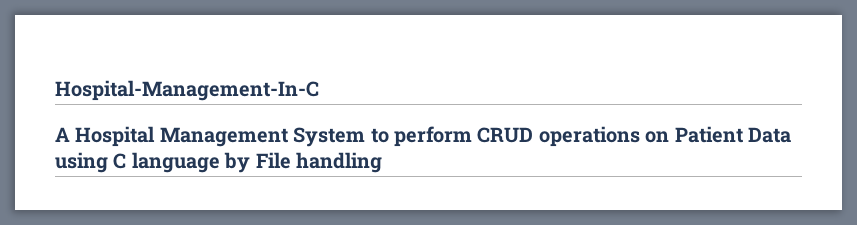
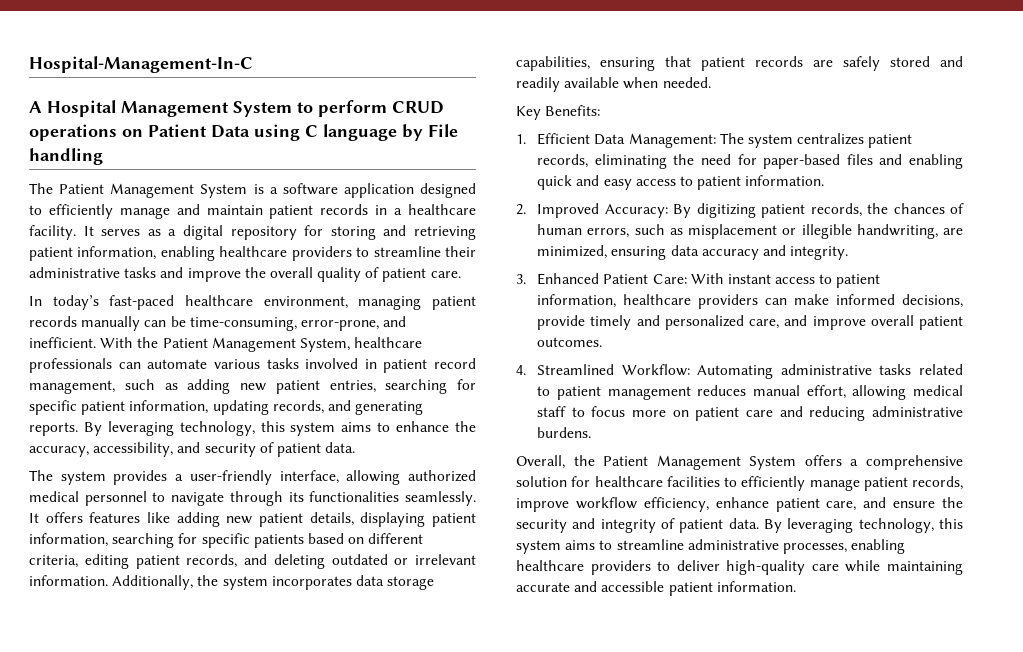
+ The Patient Management System is a software application designed to efficiently manage and maintain patient records in a healthcare facility. It serves as a digital repository for storing and retrieving patient information, enabling healthcare providers to streamline their administrative tasks and improve the overall quality of patient care.
+ In today’s fast-paced healthcare environment, managing patient records manually can be time-consuming, error-prone, and inefficient. With the Patient Management System, healthcare professionals can automate various tasks involved in patient record management, such as adding new patient entries, searching for specific patient information, updating records, and generating reports. By leveraging technology, this system aims to enhance the accuracy, accessibility, and security of patient data.
+ The system provides a user-friendly interface, allowing authorized medical personnel to navigate through its functionalities seamlessly. It offers features like adding new patient details, displaying patient information, searching for specific patients based on different criteria, editing patient records, and deleting outdated or irrelevant information. Additionally, the system incorporates data storage capabilities, ensuring that patient records are safely stored and readily available when needed.
+ Key Benefits:
+ 1. Efficient Data Management: The system centralizes patient records, eliminating the need for paper-based files and enabling quick and easy access to patient information.
+ 2. Improved Accuracy: By digitizing patient records, the chances of human errors, such as misplacement or illegible handwriting, are minimized, ensuring data accuracy and integrity.
+ 3. Enhanced Patient Care: With instant access to patient information, healthcare providers can make informed decisions, provide timely and personalized care, and improve overall patient outcomes.
+ 4. Streamlined Workflow: Automating administrative tasks related to patient management reduces manual effort, allowing medical staff to focus more on patient care and reducing administrative burdens.
+ Overall, the Patient Management System offers a comprehensive solution for healthcare facilities to efficiently manage patient records, improve workflow efficiency, enhance patient care, and ensure the security and integrity of patient data. By leveraging technology, this system aims to streamline administrative processes, enabling healthcare providers to deliver high-quality care while maintaining accurate and accessible patient information.

